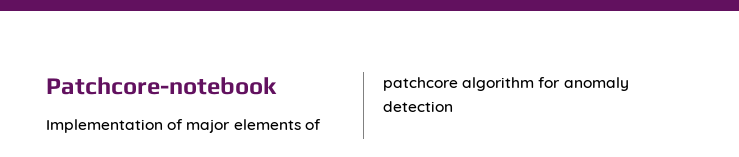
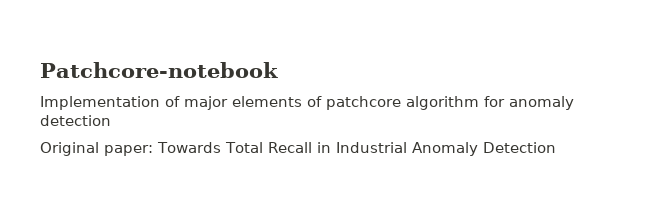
+ Original paper: Towards Total Recall in Industrial Anomaly Detection

